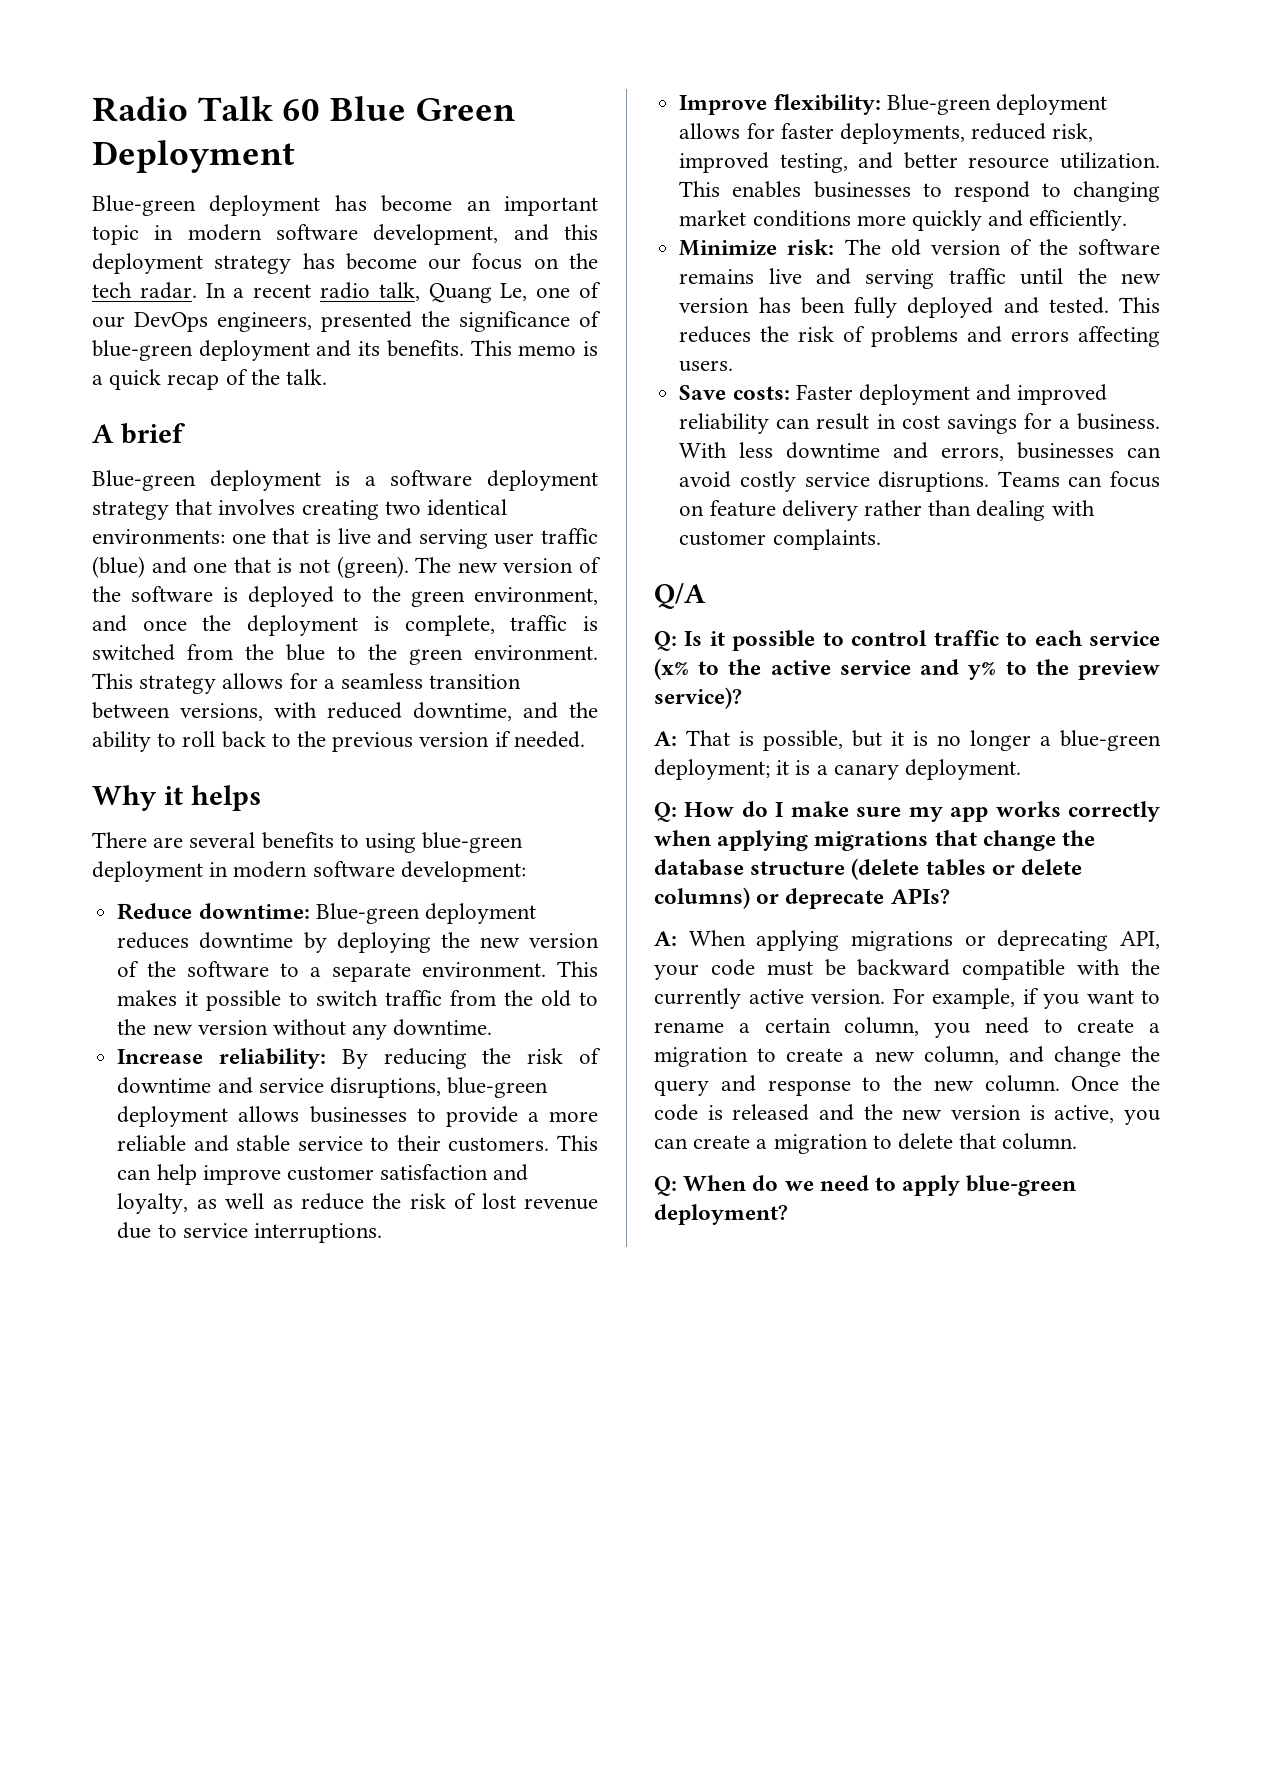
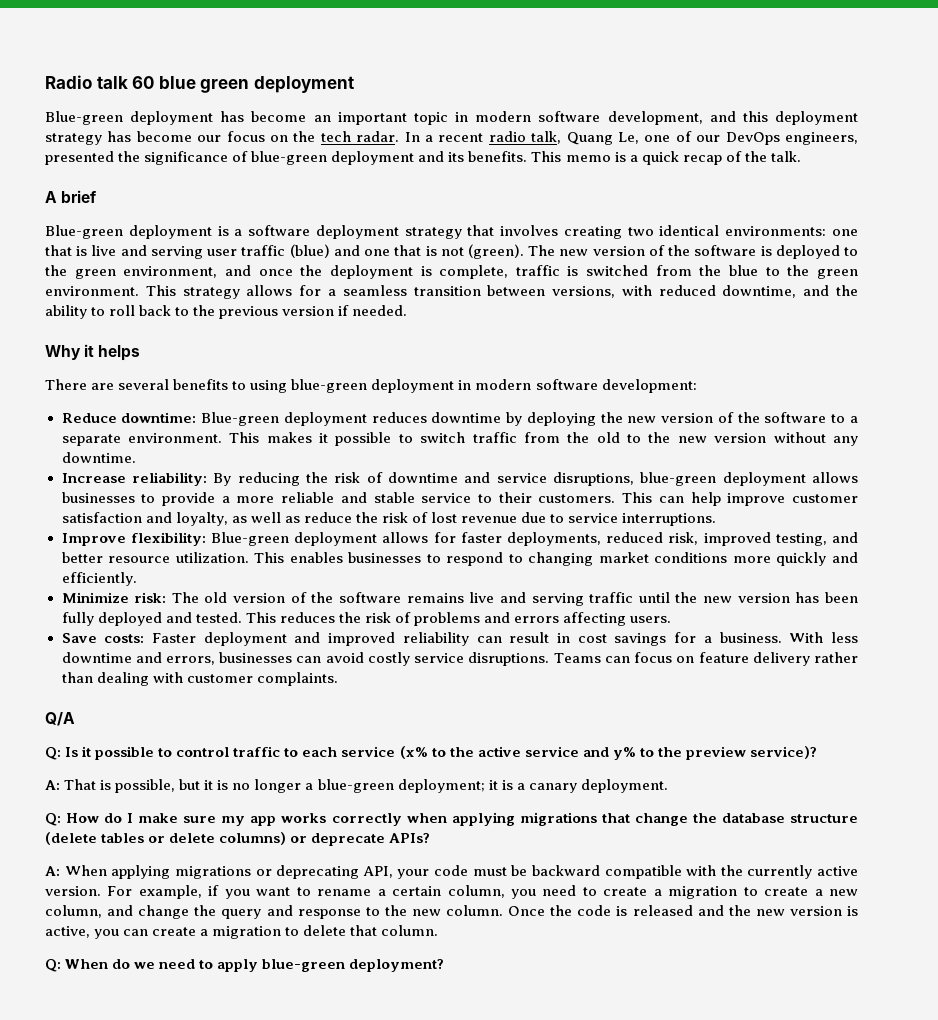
- Radio Talk 60 Blue Green Deployment
+ Radio talk 60 blue green deployment

